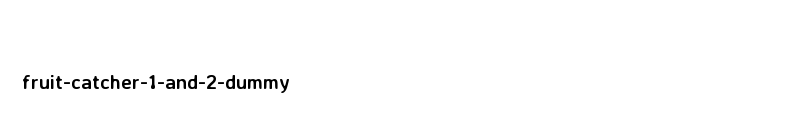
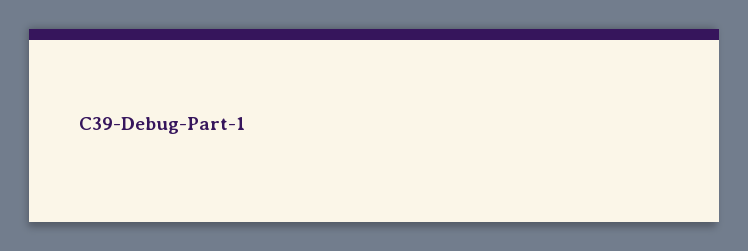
- fruit-catcher-1-and-2-dummy
+ C39-Debug-Part-1

